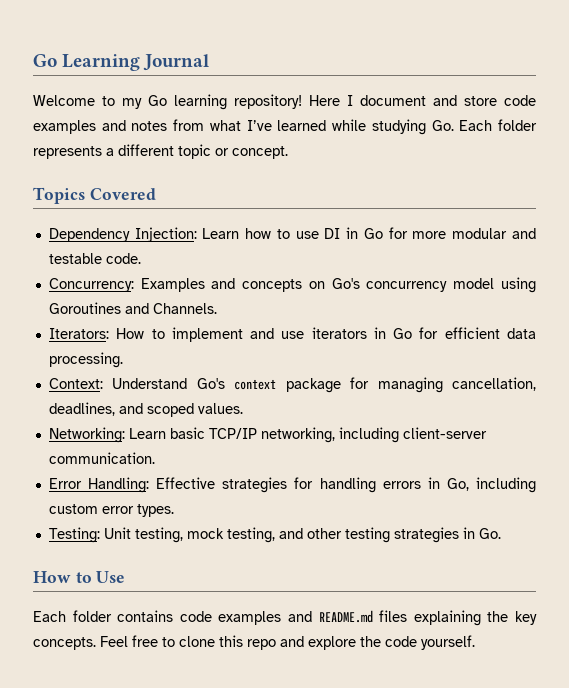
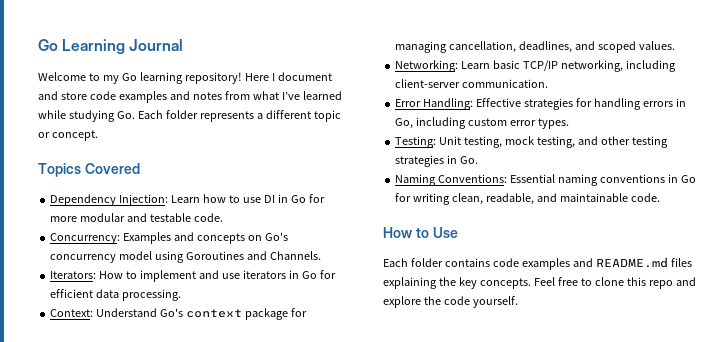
+ Naming Conventions: Essential naming conventions in Go for writing clean, readable, and maintainable code.

